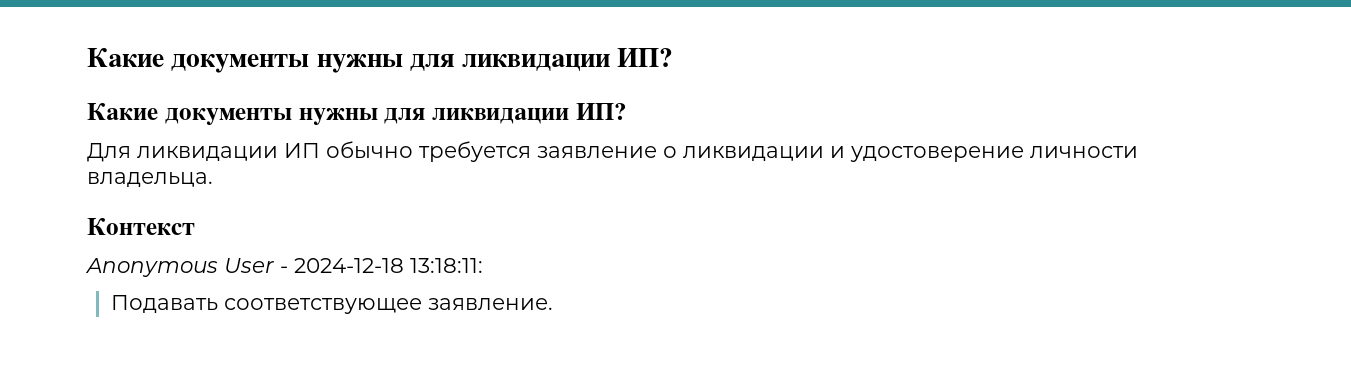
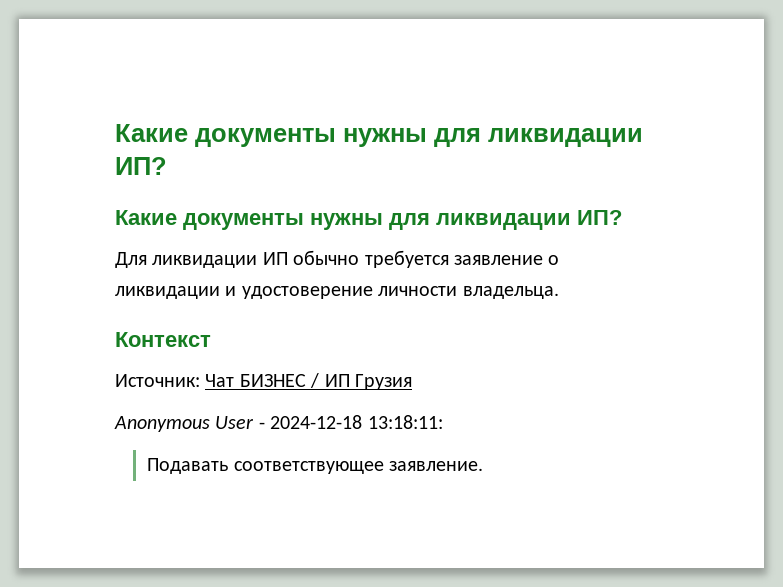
+ Источник: Чат БИЗНЕС / ИП Грузия

